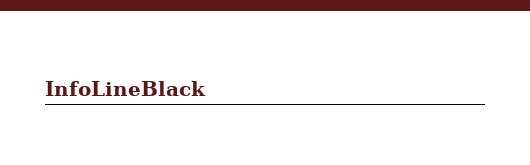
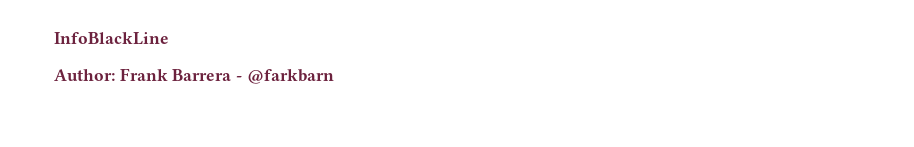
- InfoLineBlack
+ InfoBlackLine
+ Author: Frank Barrera - @farkbarn

